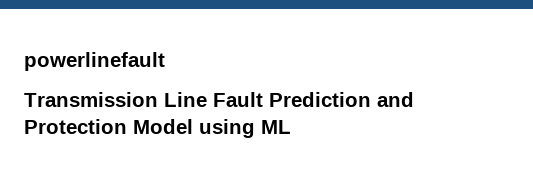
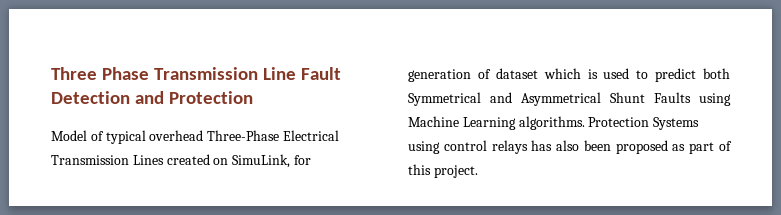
- powerlinefault
- Transmission Line Fault Prediction and Protection Model using ML
+ Three Phase Transmission Line Fault Detection and Protection
+ Model of typical overhead Three-Phase Electrical Transmission Lines created on SimuLink, for generation of dataset which is used to predict both Symmetrical and Asymmetrical Shunt Faults using Machine Learning algorithms. Protection Systems using control relays has also been proposed as part of this project.

